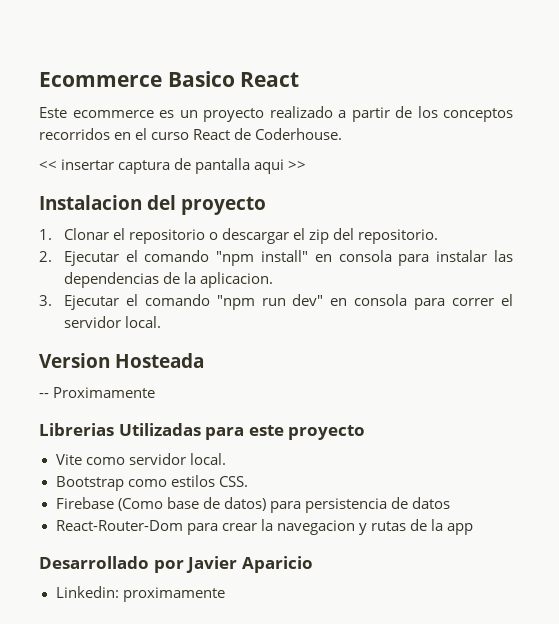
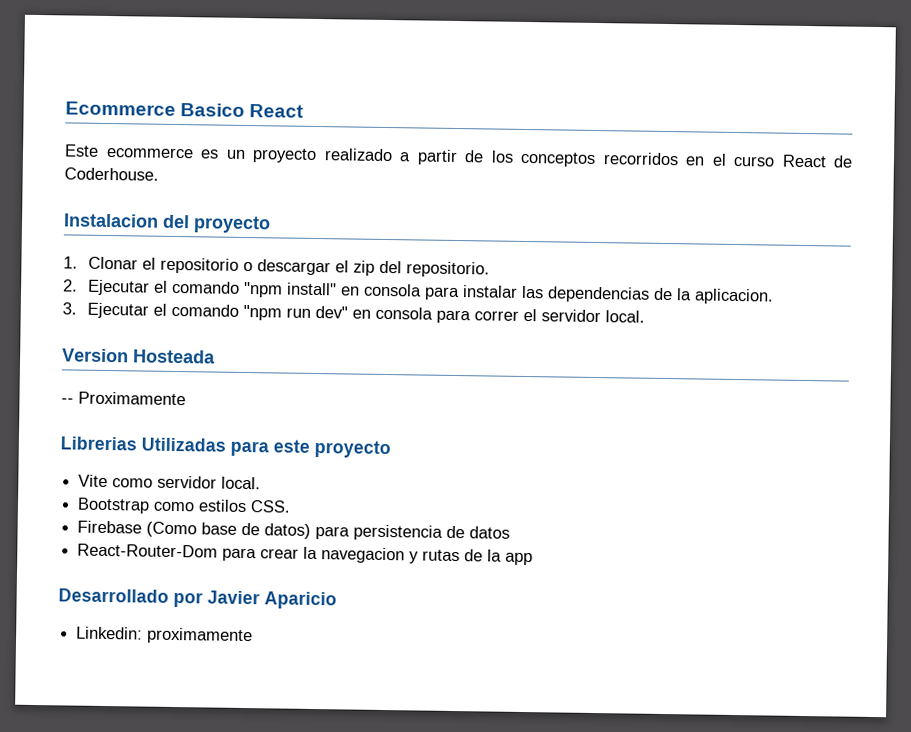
- << insertar captura de pantalla aqui >>

